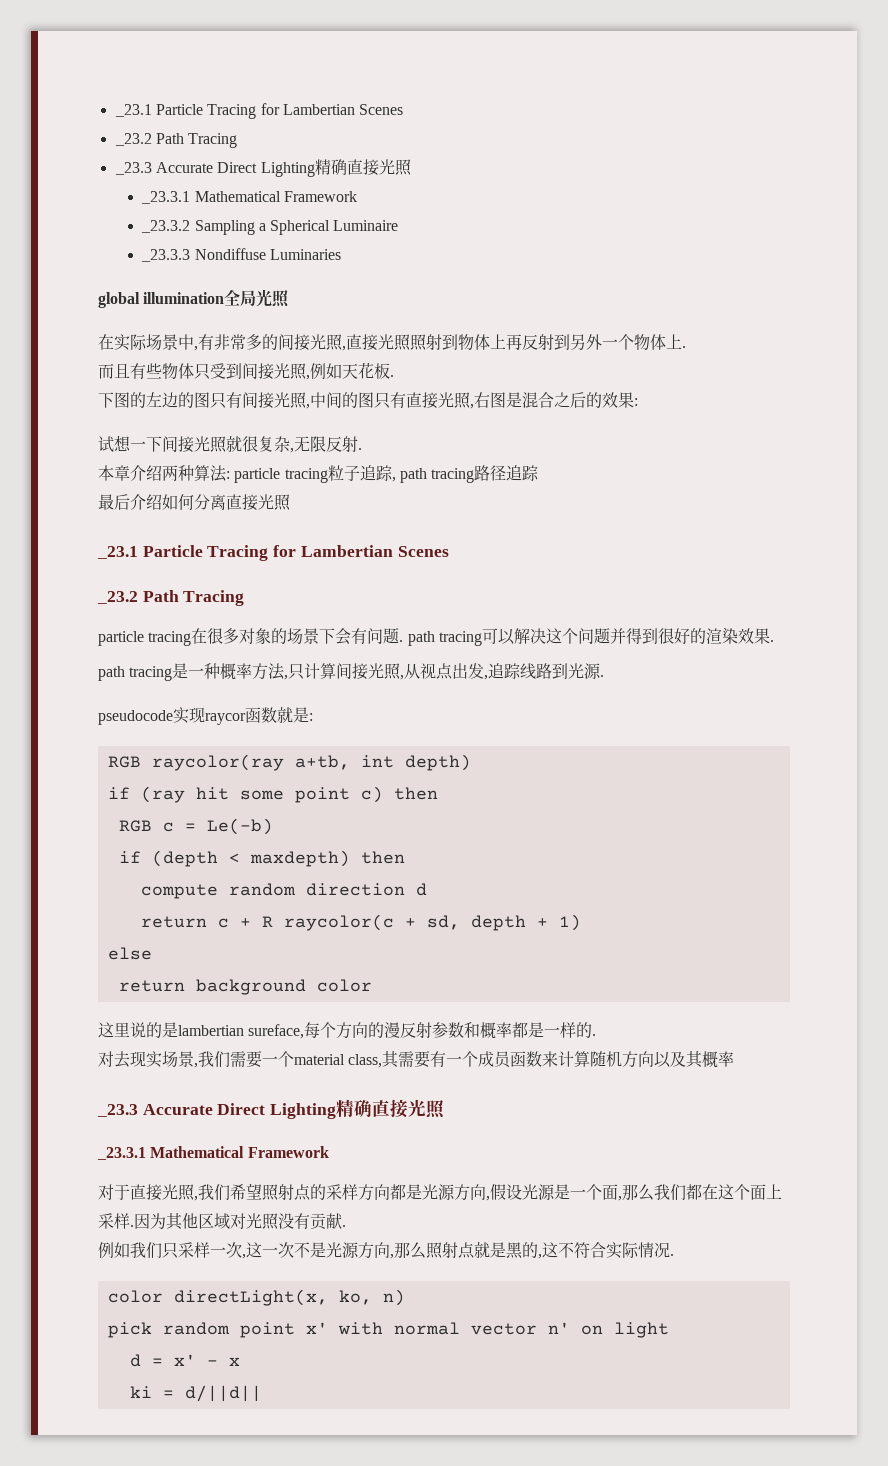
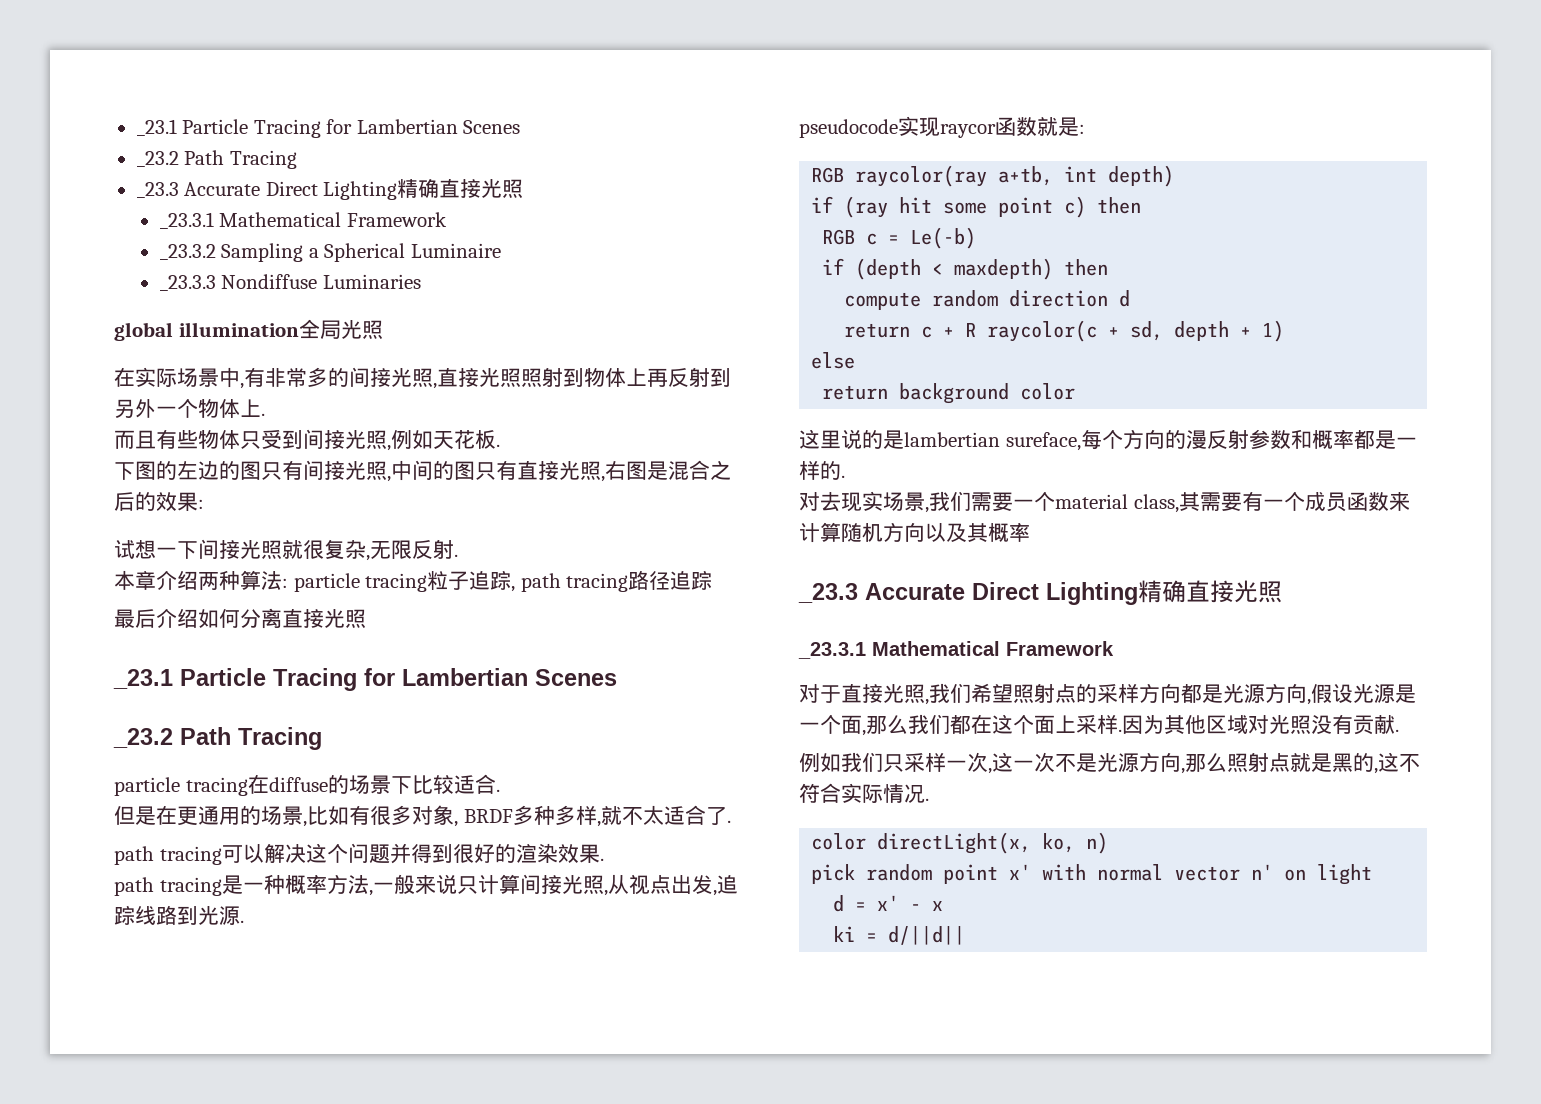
- particle tracing在很多对象的场景下会有问题. path tracing可以解决这个问题并得到很好的渲染效果.
+ particle tracing在diffuse的场景下比较适合.
+ 但是在更通用的场景,比如有很多对象, BRDF多种多样,就不太适合了.
+ path tracing可以解决这个问题并得到很好的渲染效果.
- path tracing是一种概率方法,只计算间接光照,从视点出发,追踪线路到光源.
+ path tracing是一种概率方法,一般来说只计算间接光照,从视点出发,追踪线路到光源.

